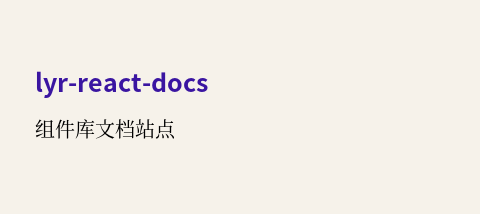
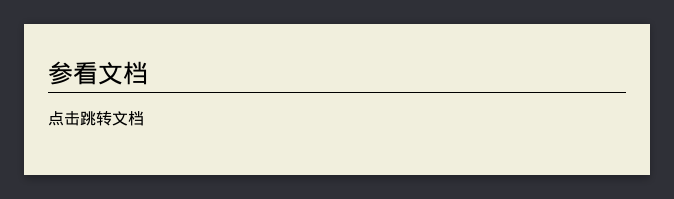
- lyr-react-docs
- 组件库文档站点
+ 参看文档
+ 点击跳转文档

